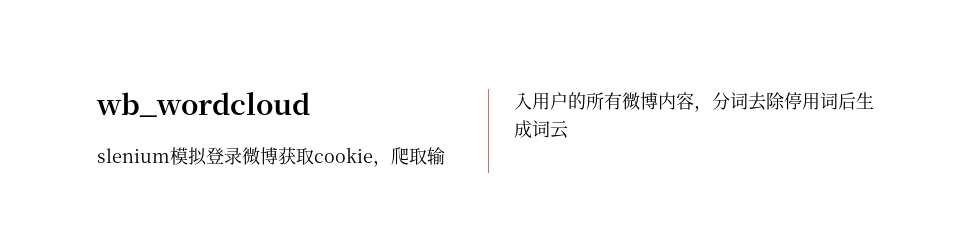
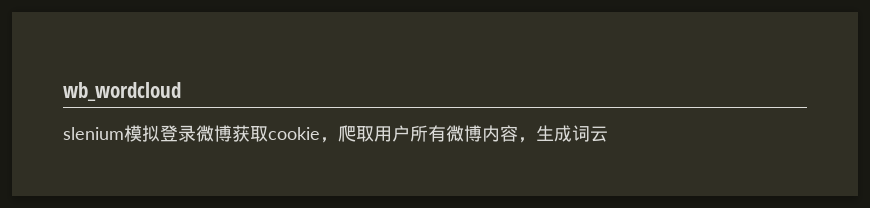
- slenium模拟登录微博获取cookie，爬取输入用户的所有微博内容，分词去除停用词后生成词云
+ slenium模拟登录微博获取cookie，爬取用户所有微博内容，生成词云

